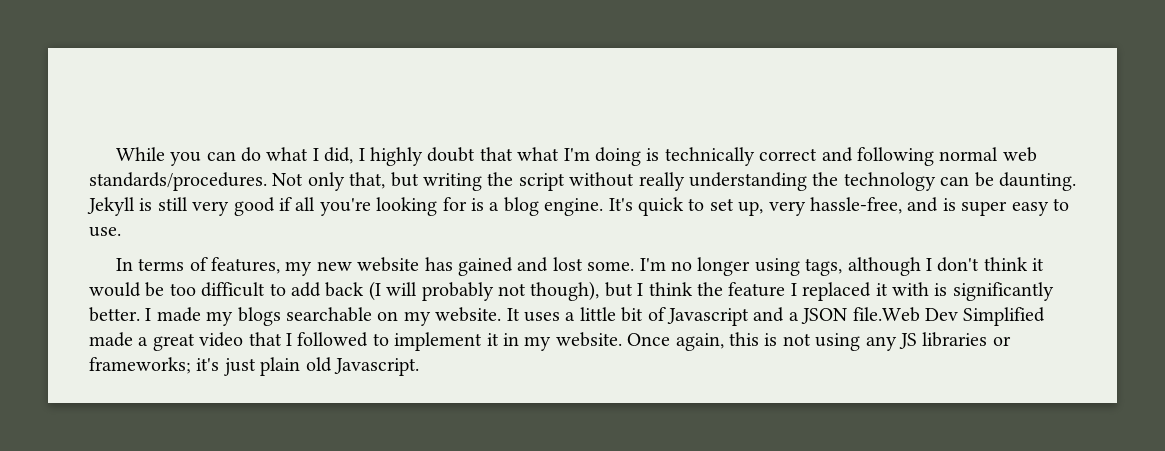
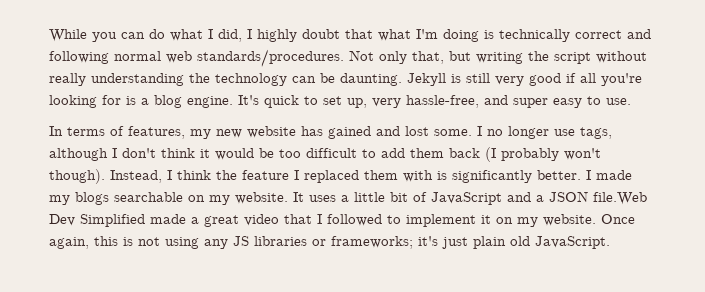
- It's quick to set up, very hassle-free, and is super easy to use.
+ It's quick to set up, very hassle-free, and super easy to use.
- I'm no longer using tags, although I don't think it would be too difficult to add back (I will probably not though), but I think the feature I replaced it with is significantly better.
+ I no longer use tags, although I don't think it would be too difficult to add them back (I probably won't though). Instead, I think the feature I replaced them with is significantly better.
- It uses a little bit of Javascript and a JSON file.Web Dev Simplified made a great video that I followed to implement it in my website.
+ It uses a little bit of JavaScript and a JSON file.Web Dev Simplified made a great video that I followed to implement it on my website.
- Once again, this is not using any JS libraries or frameworks; it's just plain old Javascript.
+ Once again, this is not using any JS libraries or frameworks; it's just plain old JavaScript.

